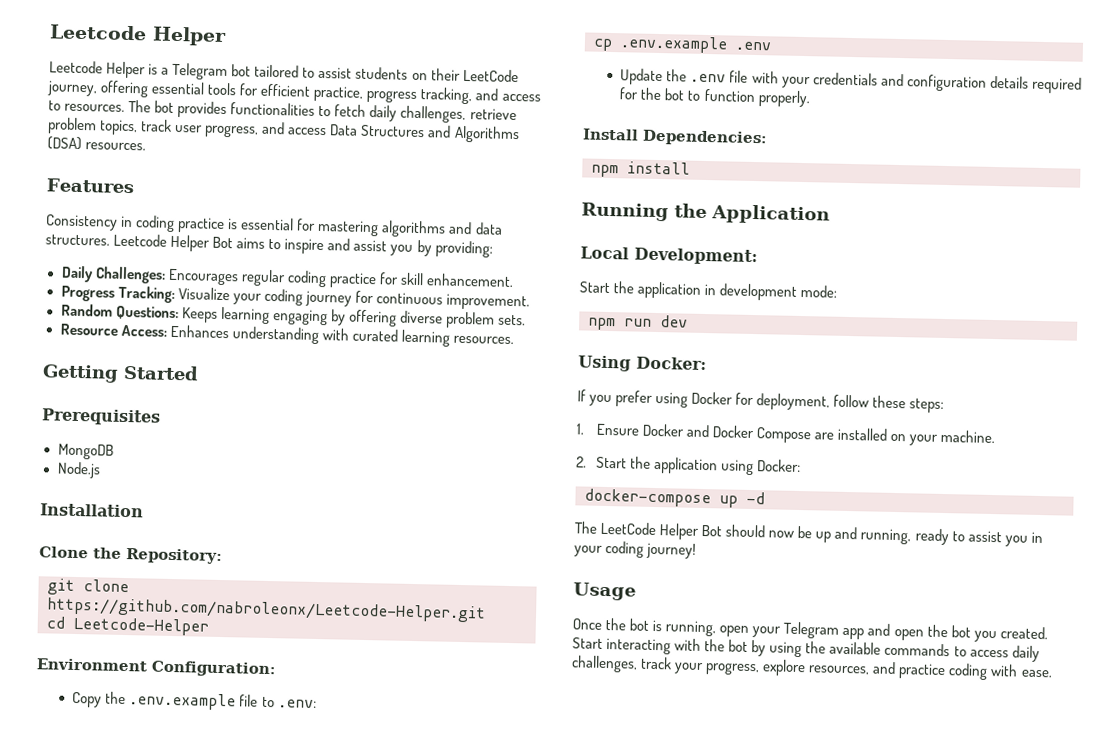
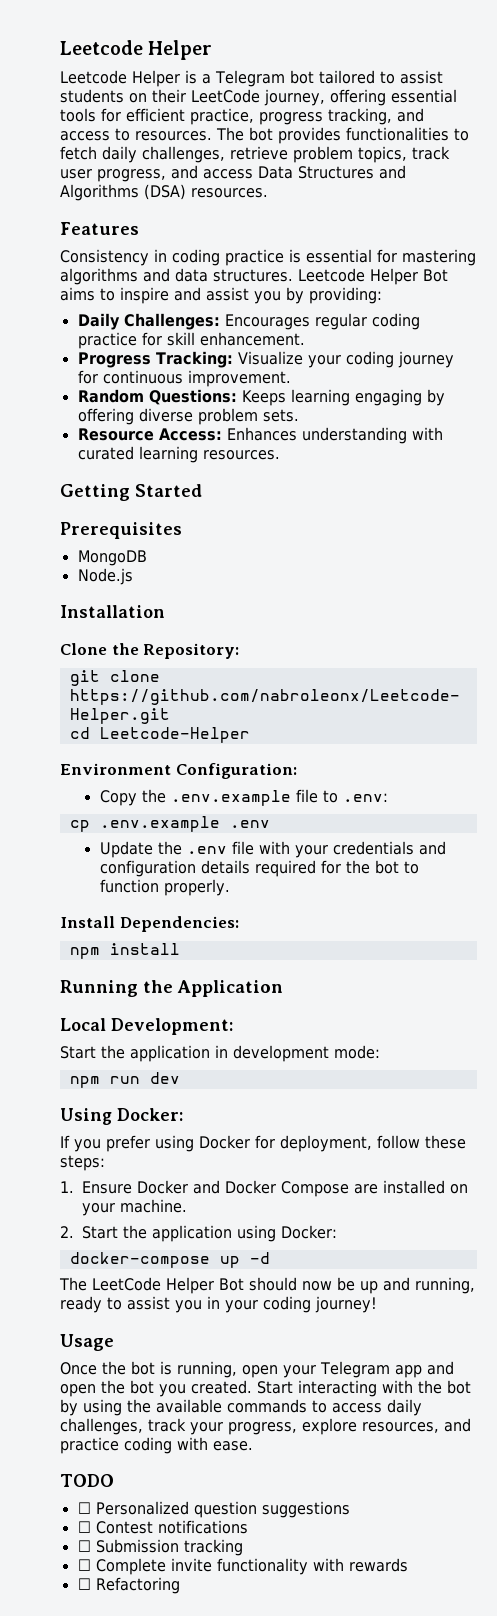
+ TODO
+ ☐ Personalized question suggestions
+ ☐ Contest notifications
+ ☐ Submission tracking
+ ☐ Complete invite functionality with rewards
+ ☐ Refactoring

